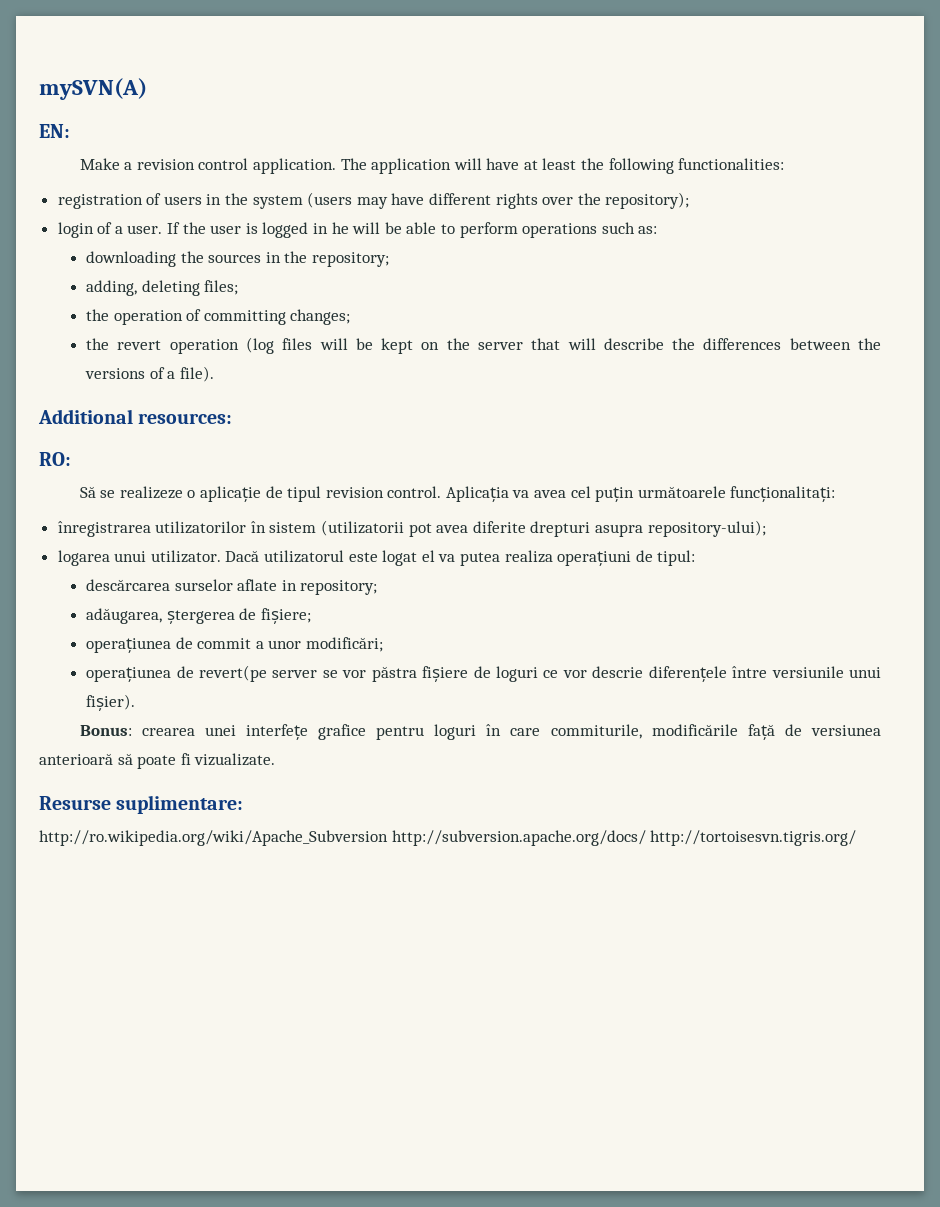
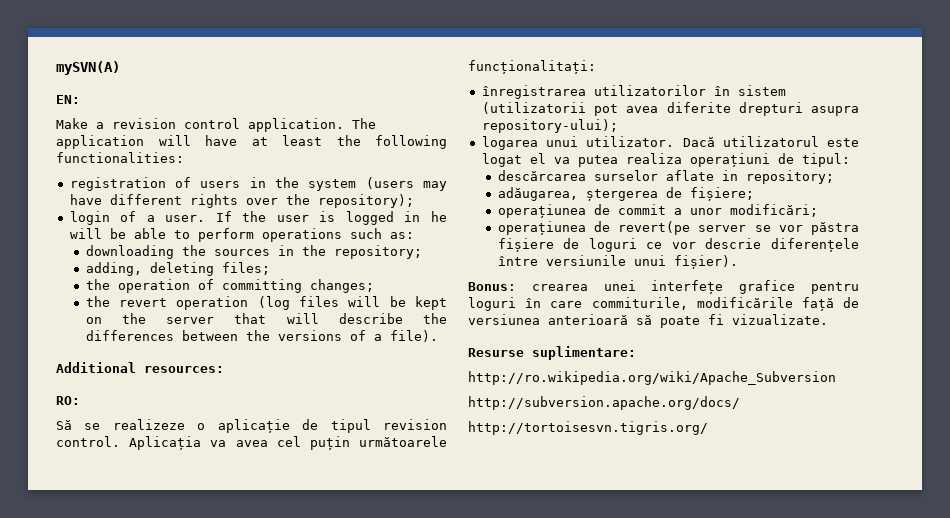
- http://ro.wikipedia.org/wiki/Apache_Subversion http://subversion.apache.org/docs/ http://tortoisesvn.tigris.org/
+ http://ro.wikipedia.org/wiki/Apache_Subversion
+ http://subversion.apache.org/docs/
+ http://tortoisesvn.tigris.org/

